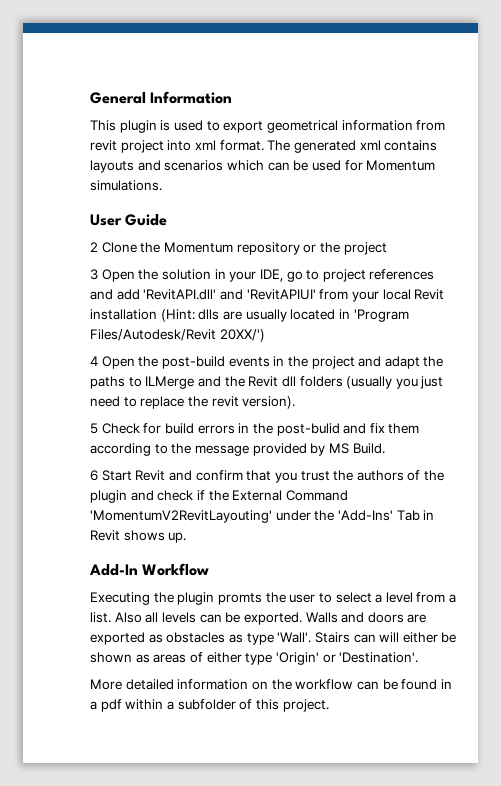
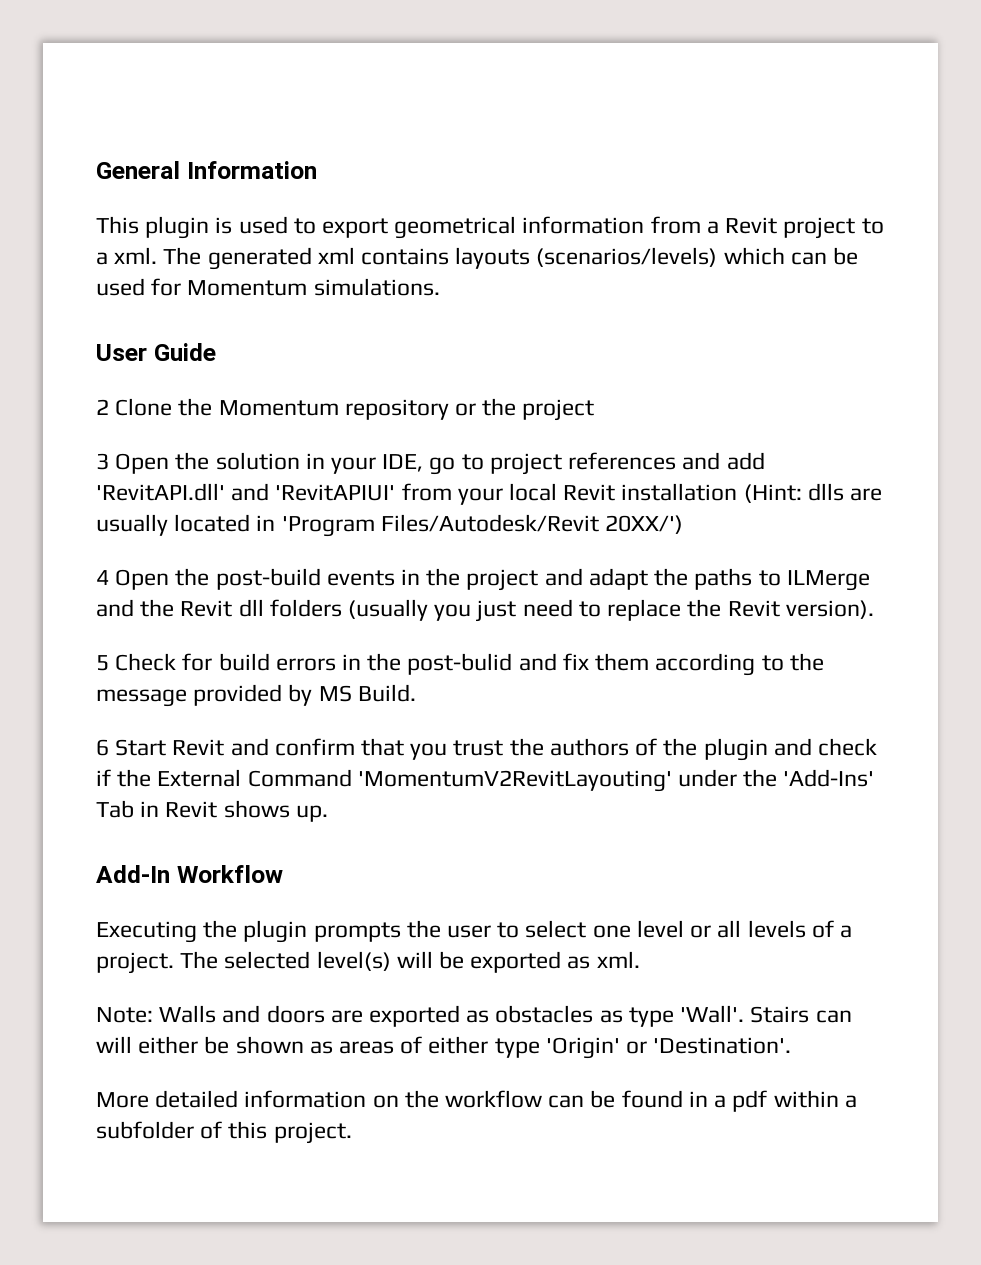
- This plugin is used to export geometrical information from revit project into xml format.
+ This plugin is used to export geometrical information from a Revit project to a xml.
- The generated xml contains layouts and scenarios which can be used for Momentum simulations.
+ The generated xml contains layouts (scenarios/levels) which can be used for Momentum simulations.
- 4 Open the post-build events in the project and adapt the paths to ILMerge and the Revit dll folders (usually you just need to replace the revit version).
+ 4 Open the post-build events in the project and adapt the paths to ILMerge and the Revit dll folders (usually you just need to replace the Revit version).
- Executing the plugin promts the user to select a level from a list. Also all levels can be exported. Walls and doors are exported as obstacles as type 'Wall'.
+ Executing the plugin prompts the user to select one level or all levels of a project. The selected level(s) will be exported as xml.
+ Note: Walls and doors are exported as obstacles as type 'Wall'.

